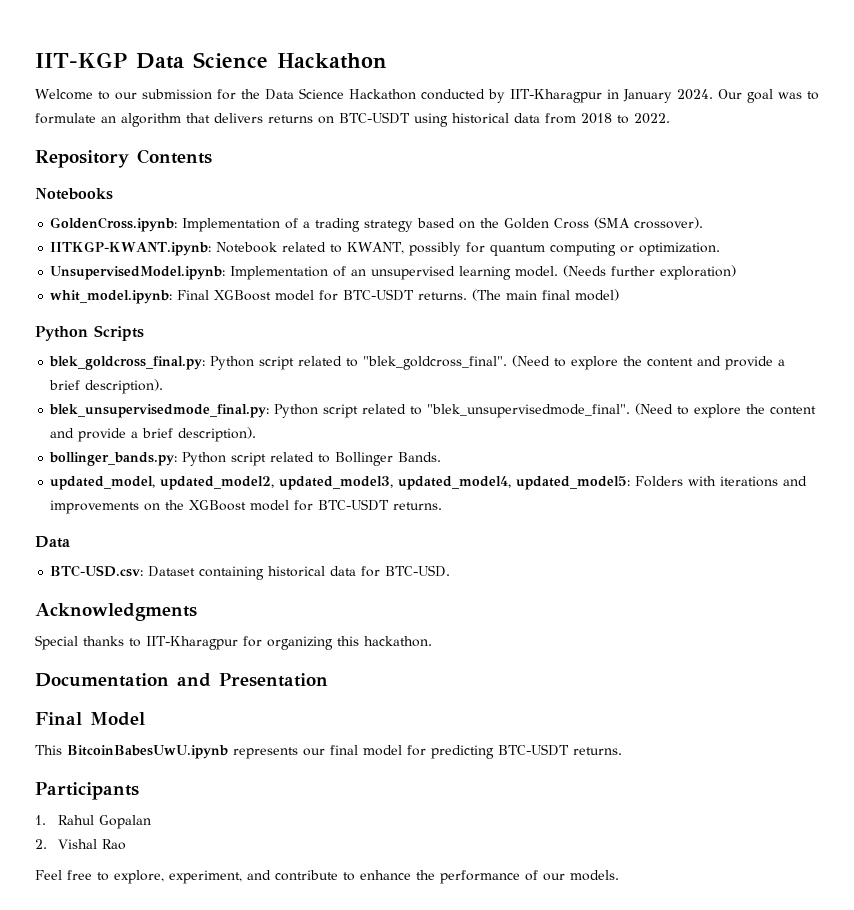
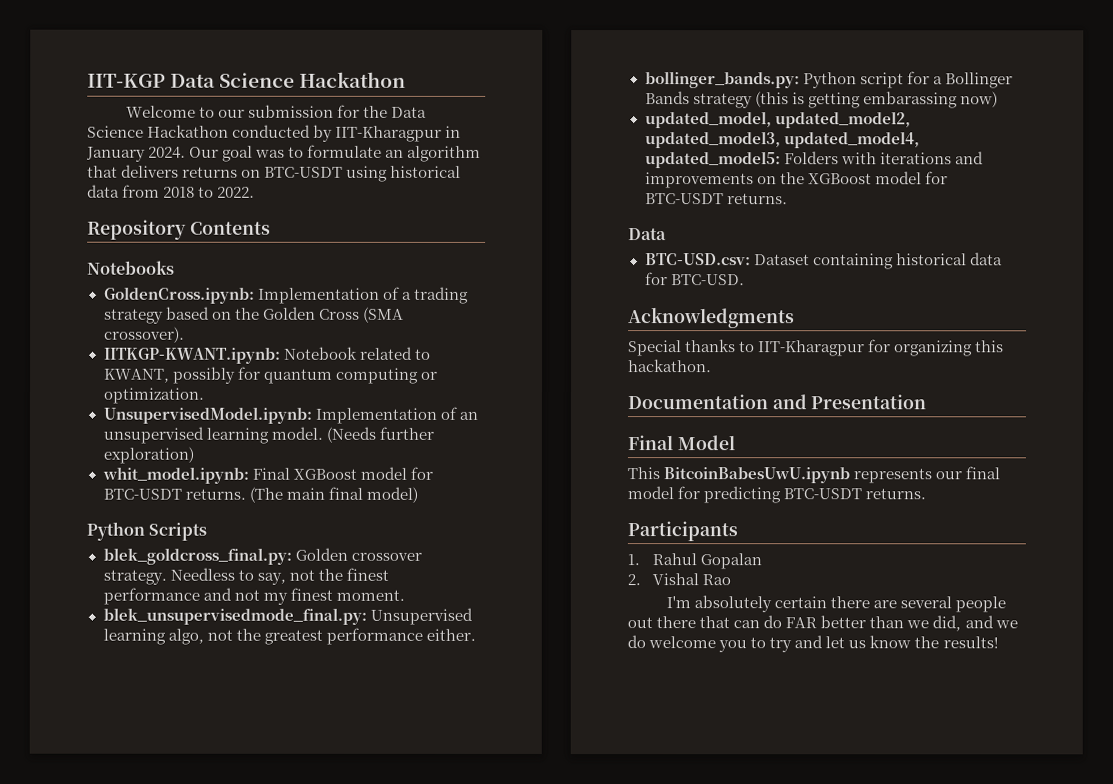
- blek_goldcross_final.py: Python script related to "blek_goldcross_final". (Need to explore the content and provide a brief description).
- blek_unsupervisedmode_final.py: Python script related to "blek_unsupervisedmode_final". (Need to explore the content and provide a brief description).
- bollinger_bands.py: Python script related to Bollinger Bands.
+ blek_goldcross_final.py: Golden crossover strategy. Needless to say, not the finest performance and not my finest moment.
+ blek_unsupervisedmode_final.py: Unsupervised learning algo, not the greatest performance either.
+ bollinger_bands.py: Python script for a Bollinger Bands strategy (this is getting embarassing now)
- Feel free to explore, experiment, and contribute to enhance the performance of our models.
+ I'm absolutely certain there are several people out there that can do FAR better than we did, and we do welcome you to try and let us know the results!

